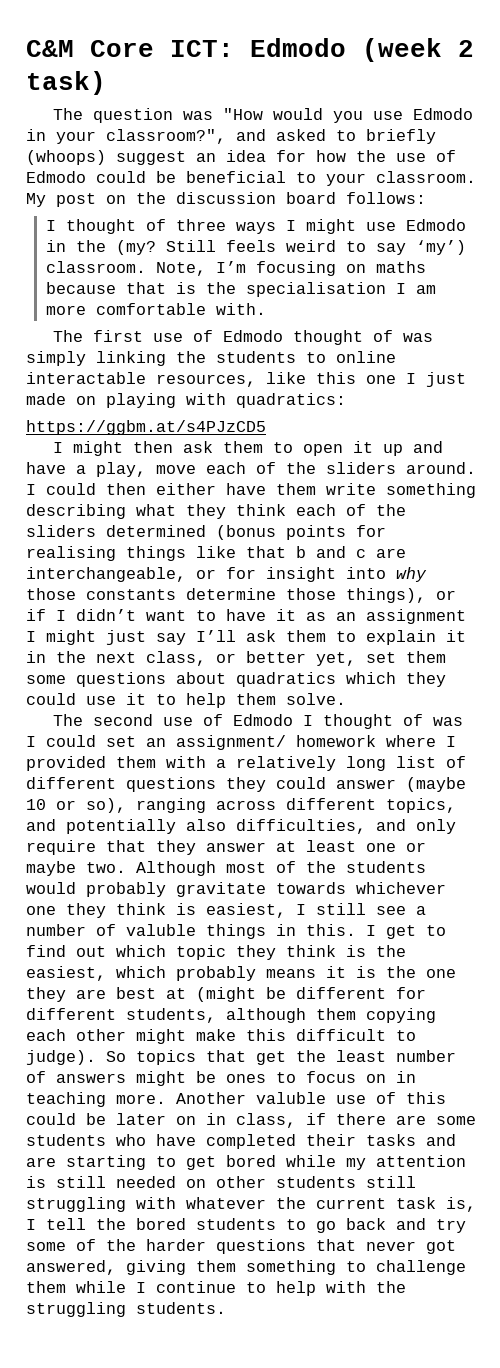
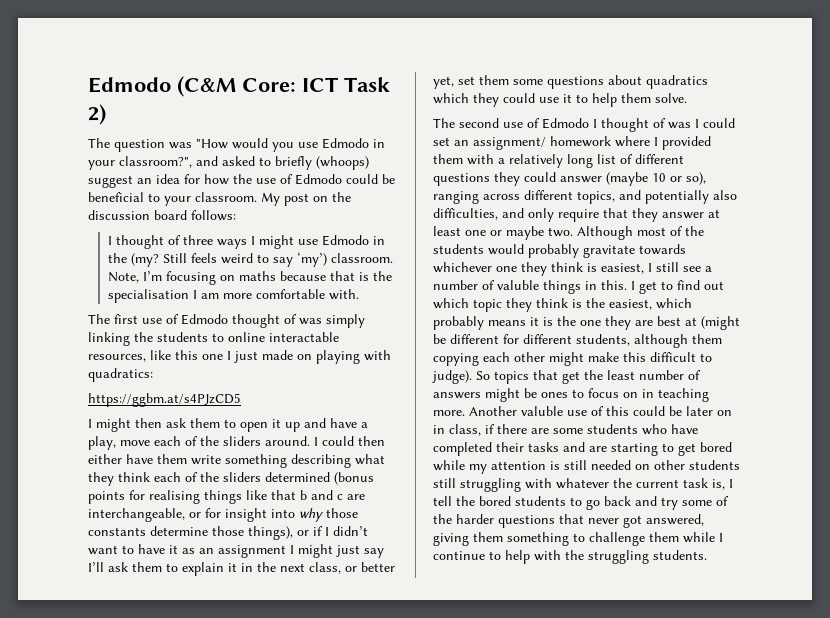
- C&M Core ICT: Edmodo (week 2 task)
+ Edmodo (C&M Core: ICT Task 2)

